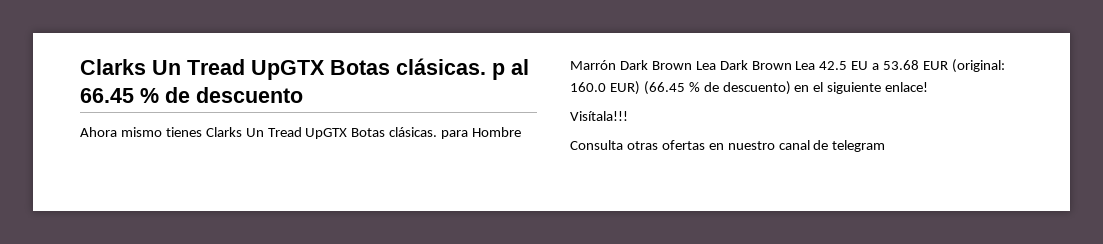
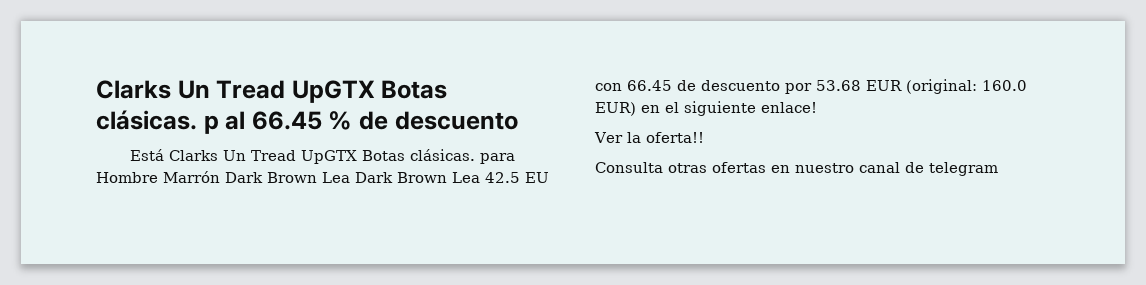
- Ahora mismo tienes Clarks Un Tread UpGTX Botas clásicas. para Hombre Marrón Dark Brown Lea Dark Brown Lea 42.5 EU a 53.68 EUR (original: 160.0 EUR) (66.45 % de descuento) en el siguiente enlace!
+ Está Clarks Un Tread UpGTX Botas clásicas. para Hombre Marrón Dark Brown Lea Dark Brown Lea 42.5 EU con 66.45 de descuento por 53.68 EUR (original: 160.0 EUR) en el siguiente enlace!
- Visítala!!!
+ Ver la oferta!!

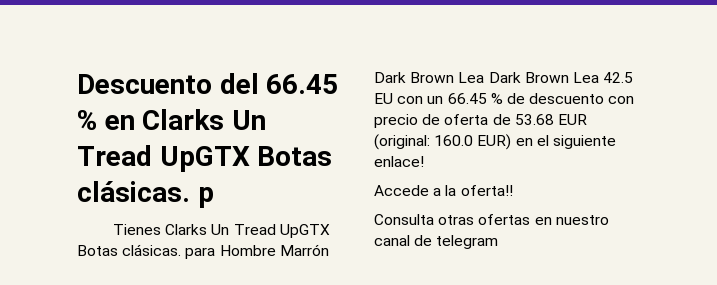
- Clarks Un Tread UpGTX Botas clásicas. p al 66.45 % de descuento
- Está Clarks Un Tread UpGTX Botas clásicas. para Hombre Marrón Dark Brown Lea Dark Brown Lea 42.5 EU con 66.45 de descuento por 53.68 EUR (original: 160.0 EUR) en el siguiente enlace!
+ Descuento del 66.45 % en Clarks Un Tread UpGTX Botas clásicas. p
+ Tienes Clarks Un Tread UpGTX Botas clásicas. para Hombre Marrón Dark Brown Lea Dark Brown Lea 42.5 EU con un 66.45 % de descuento con precio de oferta de 53.68 EUR (original: 160.0 EUR) en el siguiente enlace!
- Ver la oferta!!
+ Accede a la oferta!!

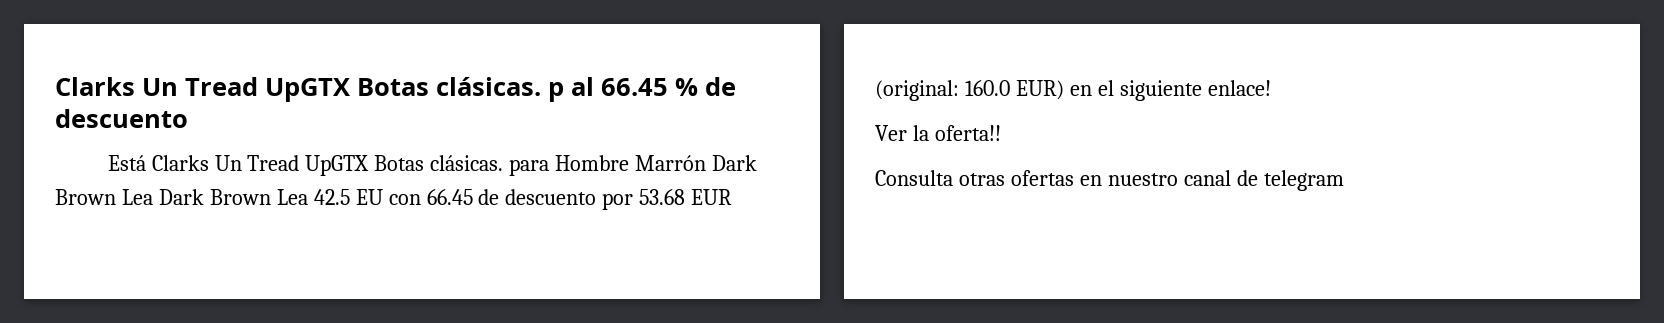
- Descuento del 66.45 % en Clarks Un Tread UpGTX Botas clásicas. p
- Tienes Clarks Un Tread UpGTX Botas clásicas. para Hombre Marrón Dark Brown Lea Dark Brown Lea 42.5 EU con un 66.45 % de descuento con precio de oferta de 53.68 EUR (original: 160.0 EUR) en el siguiente enlace!
+ Clarks Un Tread UpGTX Botas clásicas. p al 66.45 % de descuento
+ Está Clarks Un Tread UpGTX Botas clásicas. para Hombre Marrón Dark Brown Lea Dark Brown Lea 42.5 EU con 66.45 de descuento por 53.68 EUR (original: 160.0 EUR) en el siguiente enlace!
- Accede a la oferta!!
+ Ver la oferta!!

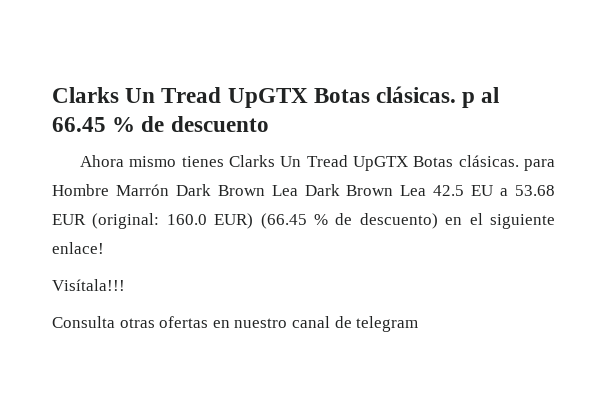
- Está Clarks Un Tread UpGTX Botas clásicas. para Hombre Marrón Dark Brown Lea Dark Brown Lea 42.5 EU con 66.45 de descuento por 53.68 EUR (original: 160.0 EUR) en el siguiente enlace!
+ Ahora mismo tienes Clarks Un Tread UpGTX Botas clásicas. para Hombre Marrón Dark Brown Lea Dark Brown Lea 42.5 EU a 53.68 EUR (original: 160.0 EUR) (66.45 % de descuento) en el siguiente enlace!
- Ver la oferta!!
+ Visítala!!!

